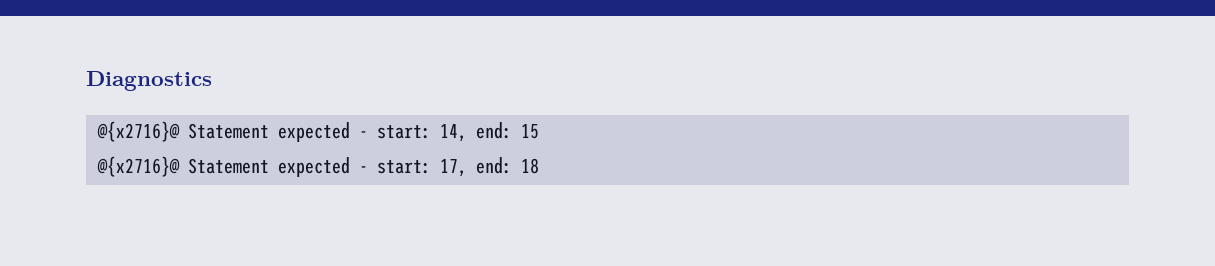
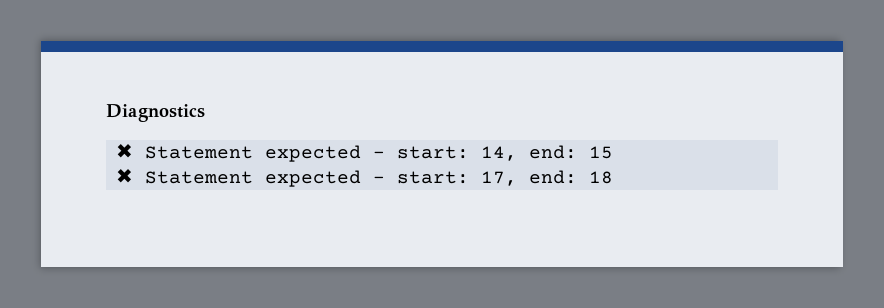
- @{x2716}@ Statement expected - start: 14, end: 15
+ ✖ Statement expected - start: 14, end: 15
- @{x2716}@ Statement expected - start: 17, end: 18
+ ✖ Statement expected - start: 17, end: 18

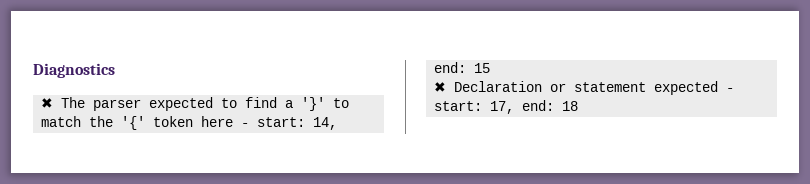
- ✖ Statement expected - start: 14, end: 15
+ ✖ The parser expected to find a '}' to match the '{' token here - start: 14, end: 15
- ✖ Statement expected - start: 17, end: 18
+ ✖ Declaration or statement expected - start: 17, end: 18

